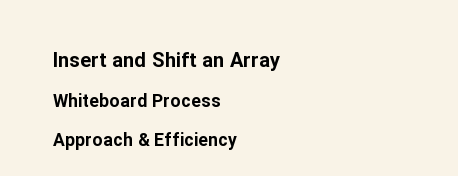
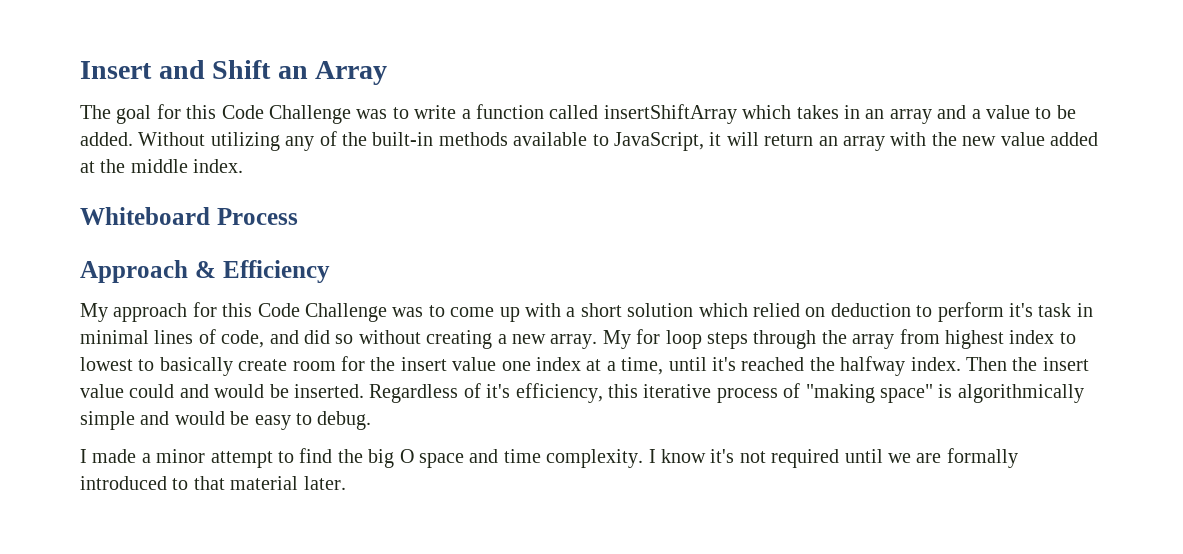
+ The goal for this Code Challenge was to write a function called insertShiftArray which takes in an array and a value to be added. Without utilizing any of the built-in methods available to JavaScript, it will return an array with the new value added at the middle index.
+ My approach for this Code Challenge was to come up with a short solution which relied on deduction to perform it's task in minimal lines of code, and did so without creating a new array. My for loop steps through the array from highest index to lowest to basically create room for the insert value one index at a time, until it's reached the halfway index. Then the insert value could and would be inserted. Regardless of it's efficiency, this iterative process of "making space" is algorithmically simple and would be easy to debug.
+ I made a minor attempt to find the big O space and time complexity. I know it's not required until we are formally introduced to that material later.

